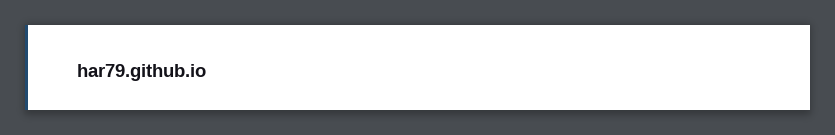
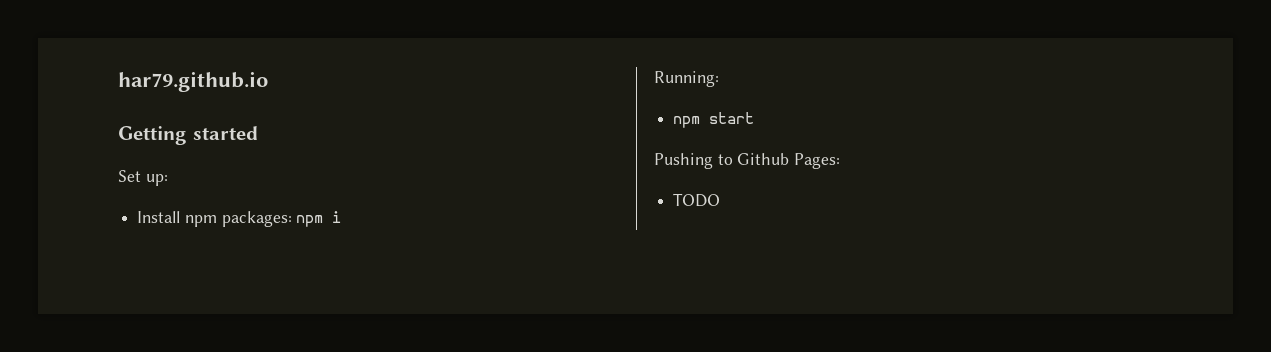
+ Getting started
+ Set up:
+ Install npm packages: npm i
+ Running:
+ npm start
+ Pushing to Github Pages:
+ TODO

